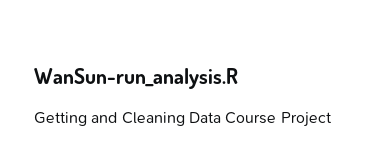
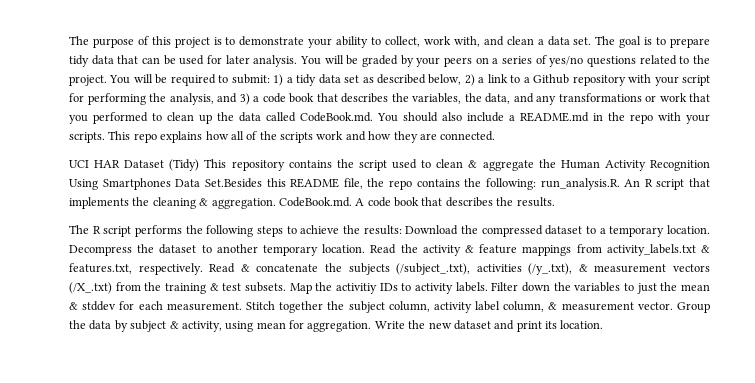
- WanSun-run_analysis.R
- Getting and Cleaning Data Course Project
+ The purpose of this project is to demonstrate your ability to collect, work with, and clean a data set. The goal is to prepare tidy data that can be used for later analysis. You will be graded by your peers on a series of yes/no questions related to the project. You will be required to submit: 1) a tidy data set as described below, 2) a link to a Github repository with your script for performing the analysis, and 3) a code book that describes the variables, the data, and any transformations or work that you performed to clean up the data called CodeBook.md. You should also include a README.md in the repo with your scripts. This repo explains how all of the scripts work and how they are connected.
+ UCI HAR Dataset (Tidy) This repository contains the script used to clean & aggregate the Human Activity Recognition Using Smartphones Data Set.Besides this README file, the repo contains the following: run_analysis.R. An R script that implements the cleaning & aggregation. CodeBook.md. A code book that describes the results.
+ The R script performs the following steps to achieve the results: Download the compressed dataset to a temporary location. Decompress the dataset to another temporary location. Read the activity & feature mappings from activity_labels.txt & features.txt, respectively. Read & concatenate the subjects (/subject_.txt), activities (/y_.txt), & measurement vectors (/X_.txt) from the training & test subsets. Map the activitiy IDs to activity labels. Filter down the variables to just the mean & stddev for each measurement. Stitch together the subject column, activity label column, & measurement vector. Group the data by subject & activity, using mean for aggregation. Write the new dataset and print its location.

